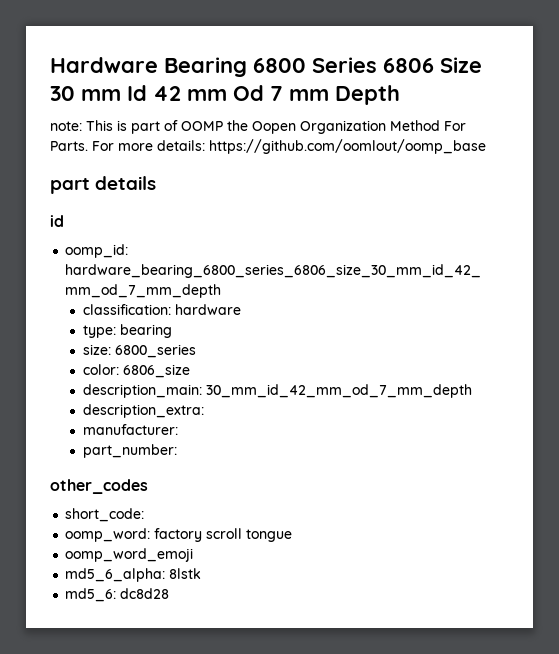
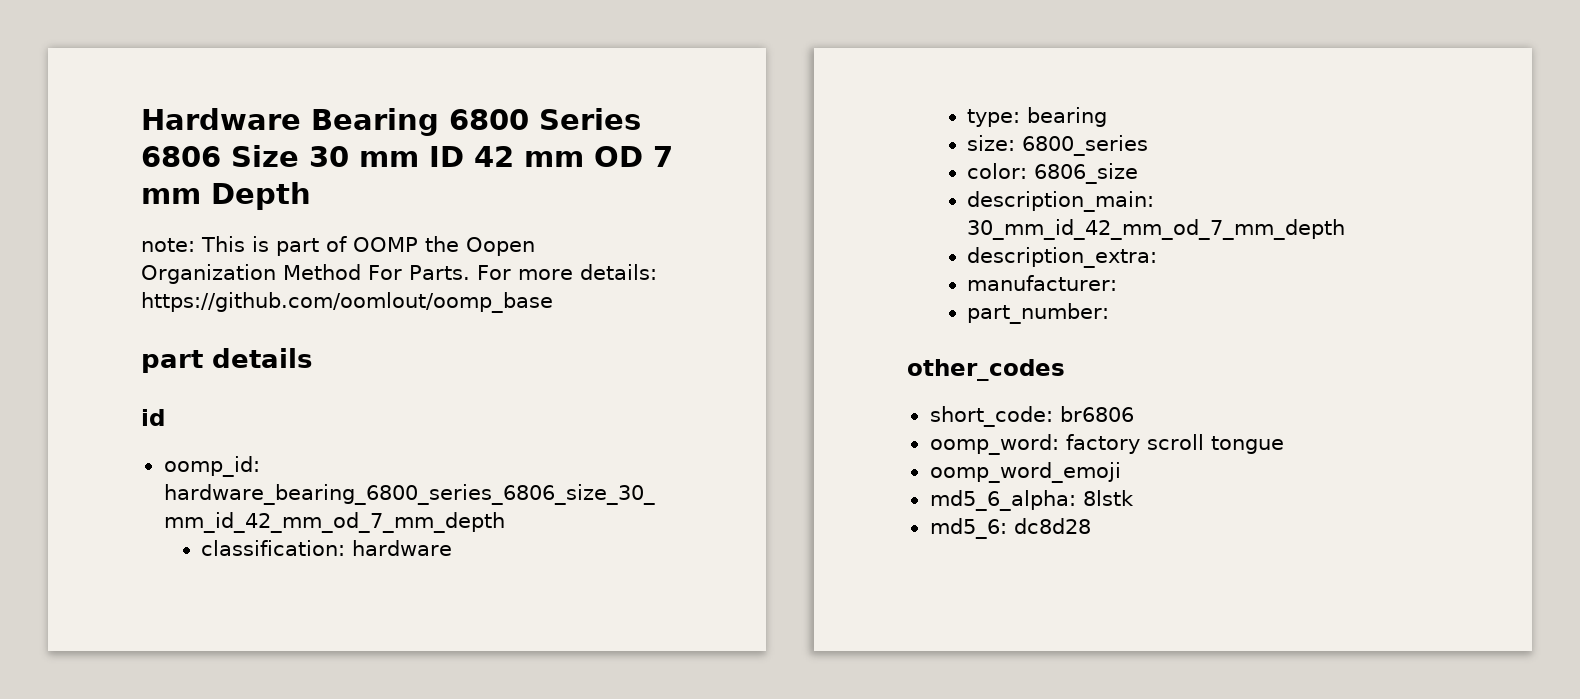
- Hardware Bearing 6800 Series 6806 Size 30 mm Id 42 mm Od 7 mm Depth
+ Hardware Bearing 6800 Series 6806 Size 30 mm ID 42 mm OD 7 mm Depth
- short_code:
+ short_code: br6806

